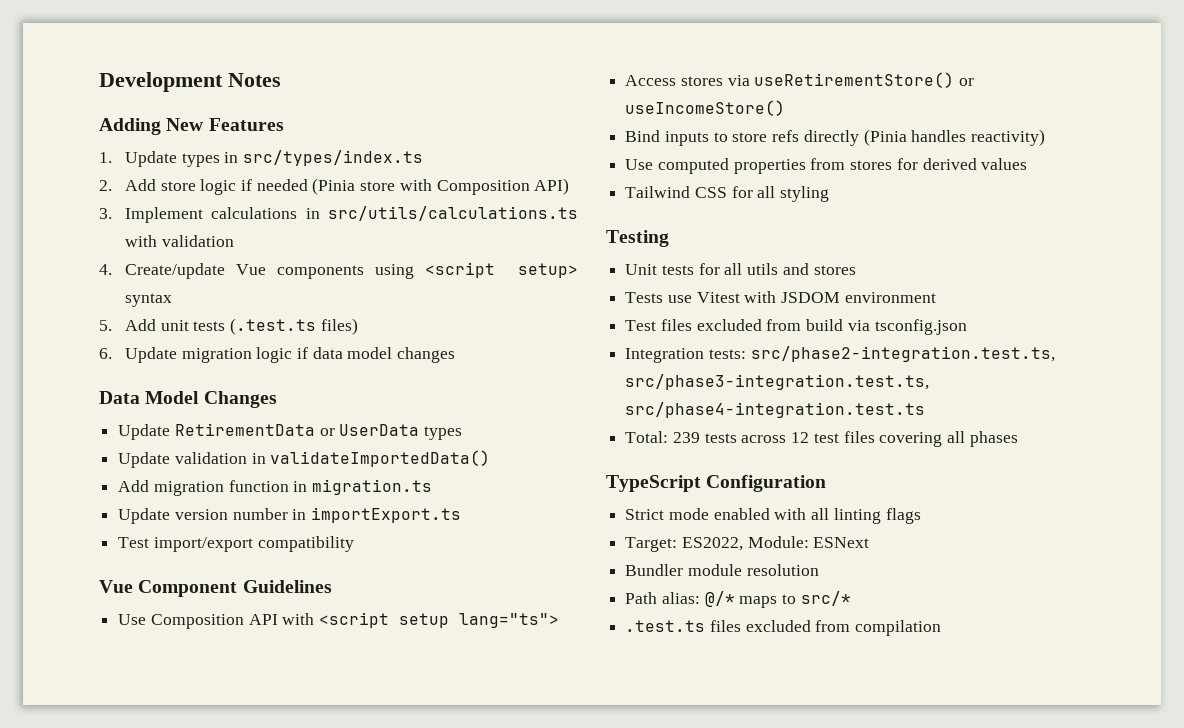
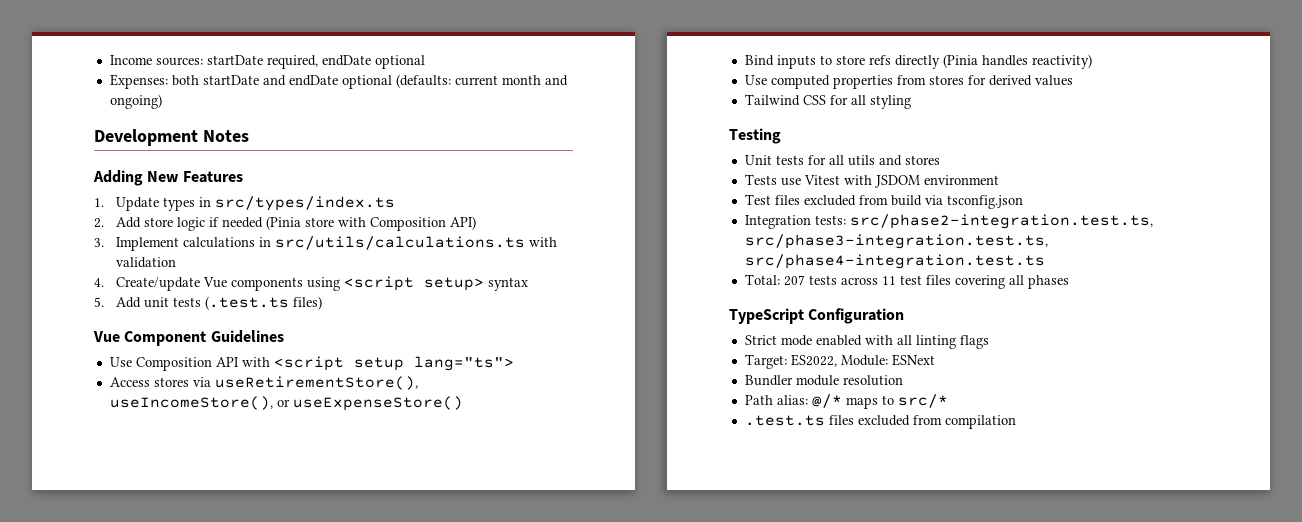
+ Income sources: startDate required, endDate optional
+ Expenses: both startDate and endDate optional (defaults: current month and ongoing)
- 6. Update migration logic if data model changes
- Data Model Changes
- Update RetirementData or UserData types
- Update validation in validateImportedData()
- Add migration function in migration.ts
- Update version number in importExport.ts
- Test import/export compatibility
- Access stores via useRetirementStore() or useIncomeStore()
+ Access stores via useRetirementStore(), useIncomeStore(), or useExpenseStore()
- Total: 239 tests across 12 test files covering all phases
+ Total: 207 tests across 11 test files covering all phases

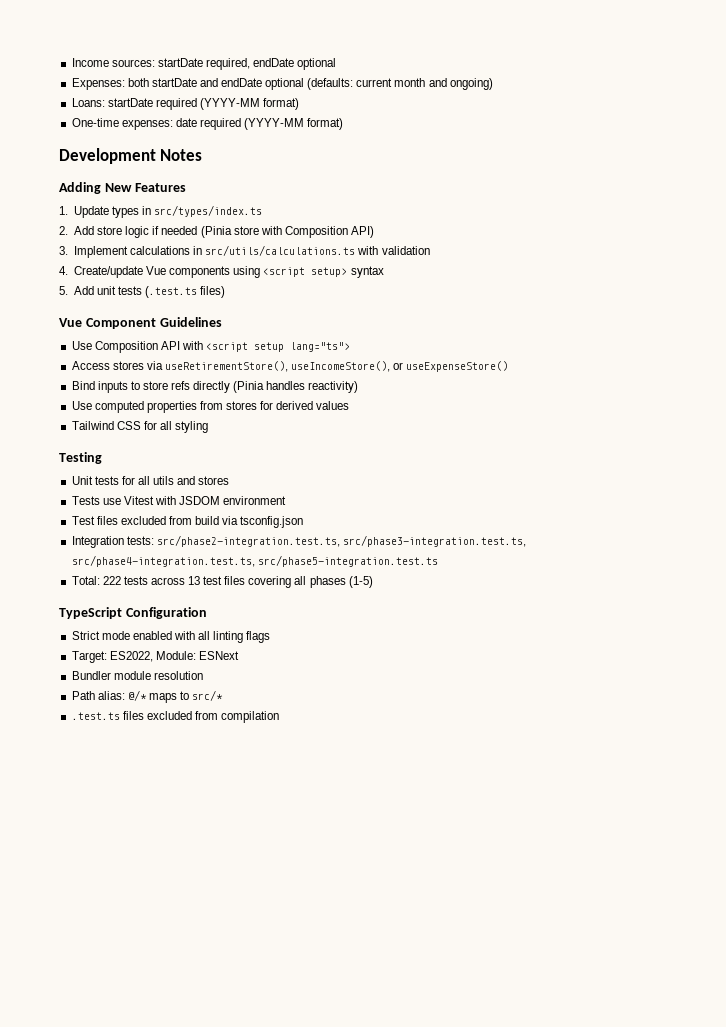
+ Loans: startDate required (YYYY-MM format)
+ One-time expenses: date required (YYYY-MM format)
- Integration tests: src/phase2-integration.test.ts, src/phase3-integration.test.ts, src/phase4-integration.test.ts
+ Integration tests: src/phase2-integration.test.ts, src/phase3-integration.test.ts, src/phase4-integration.test.ts, src/phase5-integration.test.ts
- Total: 207 tests across 11 test files covering all phases
+ Total: 222 tests across 13 test files covering all phases (1-5)

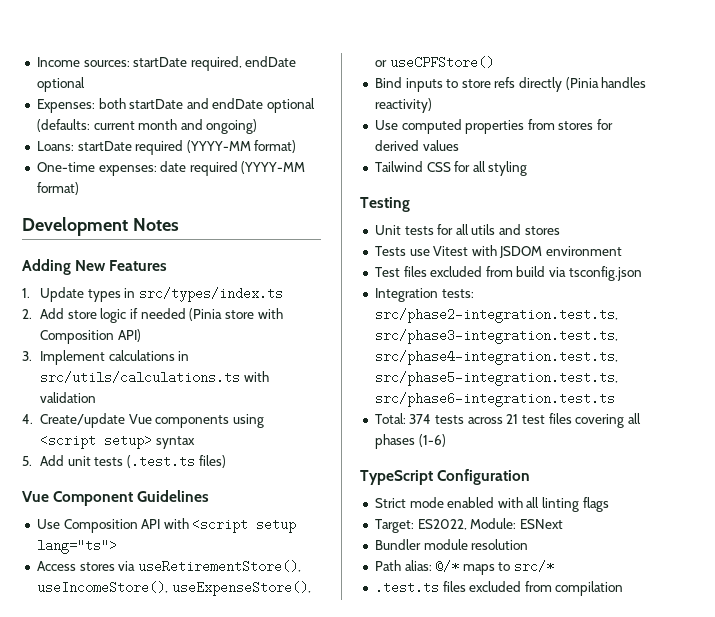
- Access stores via useRetirementStore(), useIncomeStore(), or useExpenseStore()
+ Access stores via useRetirementStore(), useIncomeStore(), useExpenseStore(), or useCPFStore()
- Integration tests: src/phase2-integration.test.ts, src/phase3-integration.test.ts, src/phase4-integration.test.ts, src/phase5-integration.test.ts
+ Integration tests: src/phase2-integration.test.ts, src/phase3-integration.test.ts, src/phase4-integration.test.ts, src/phase5-integration.test.ts, src/phase6-integration.test.ts
- Total: 222 tests across 13 test files covering all phases (1-5)
+ Total: 374 tests across 21 test files covering all phases (1-6)

